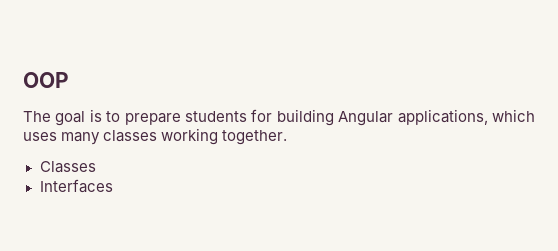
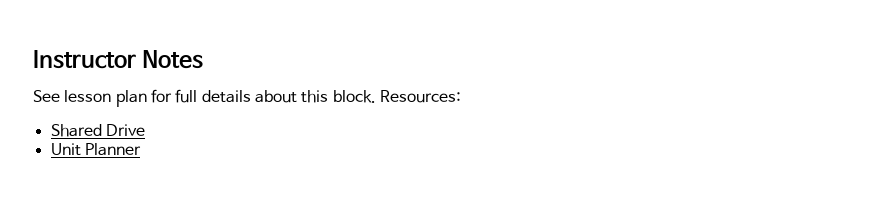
- OOP
- The goal is to prepare students for building Angular applications, which uses many classes working together.
- Classes
- Interfaces
+ Instructor Notes
+ See lesson plan for full details about this block. Resources:
+ Shared Drive
+ Unit Planner

